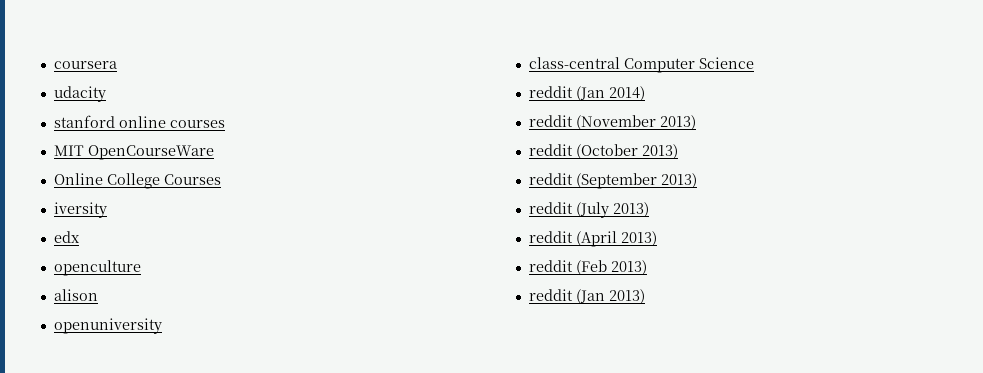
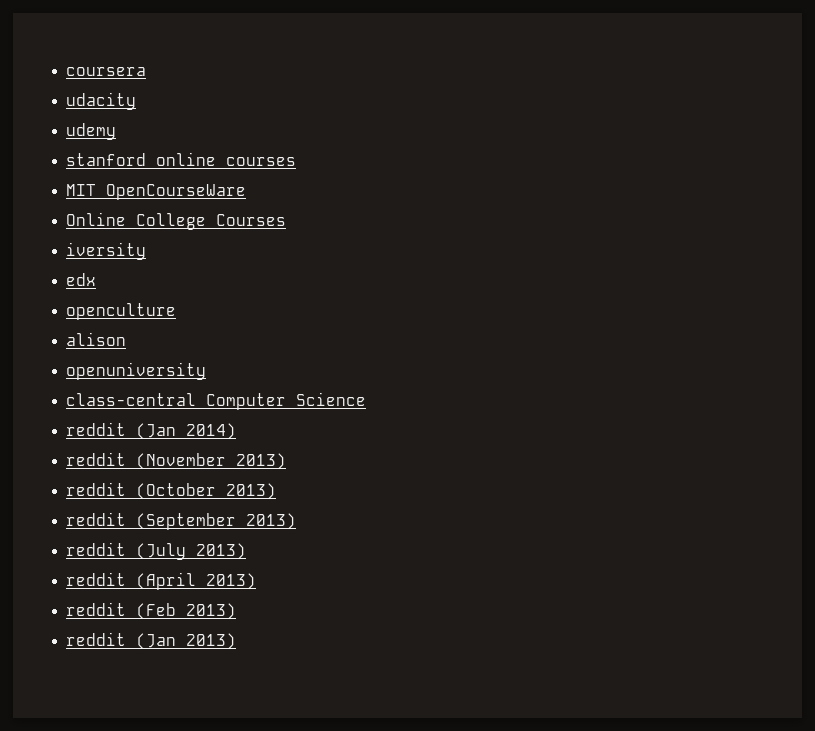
+ udemy

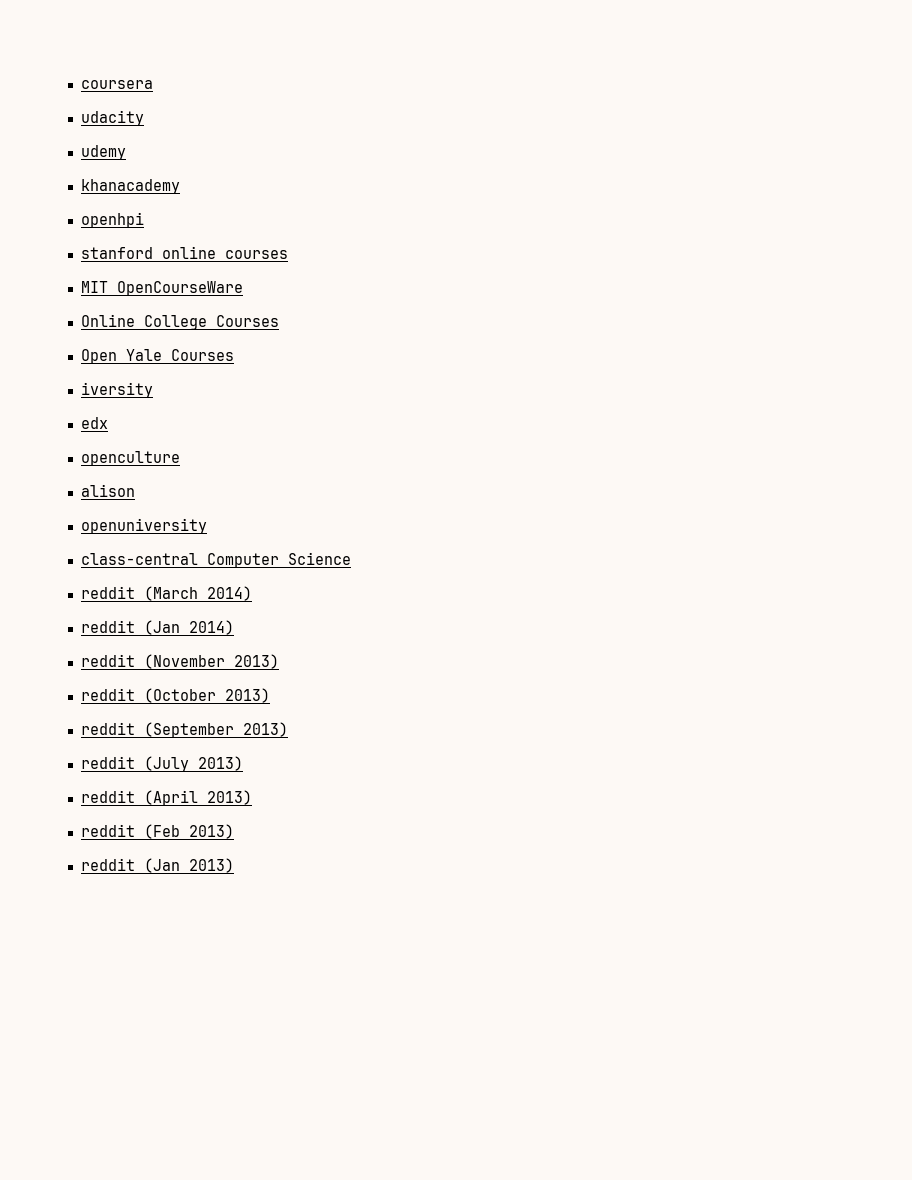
+ khanacademy
+ openhpi
+ Open Yale Courses
+ reddit (March 2014)

